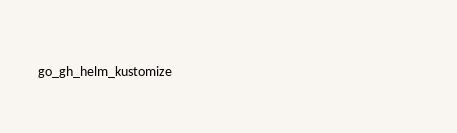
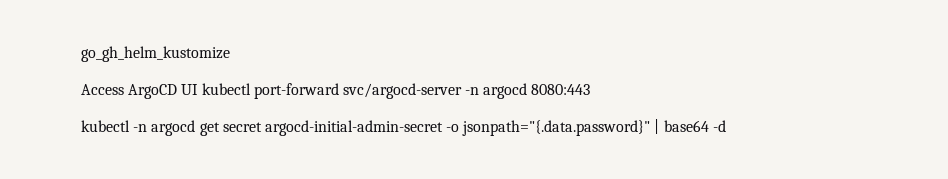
+ Access ArgoCD UI kubectl port-forward svc/argocd-server -n argocd 8080:443
+ kubectl -n argocd get secret argocd-initial-admin-secret -o jsonpath="{.data.password}" | base64 -d

